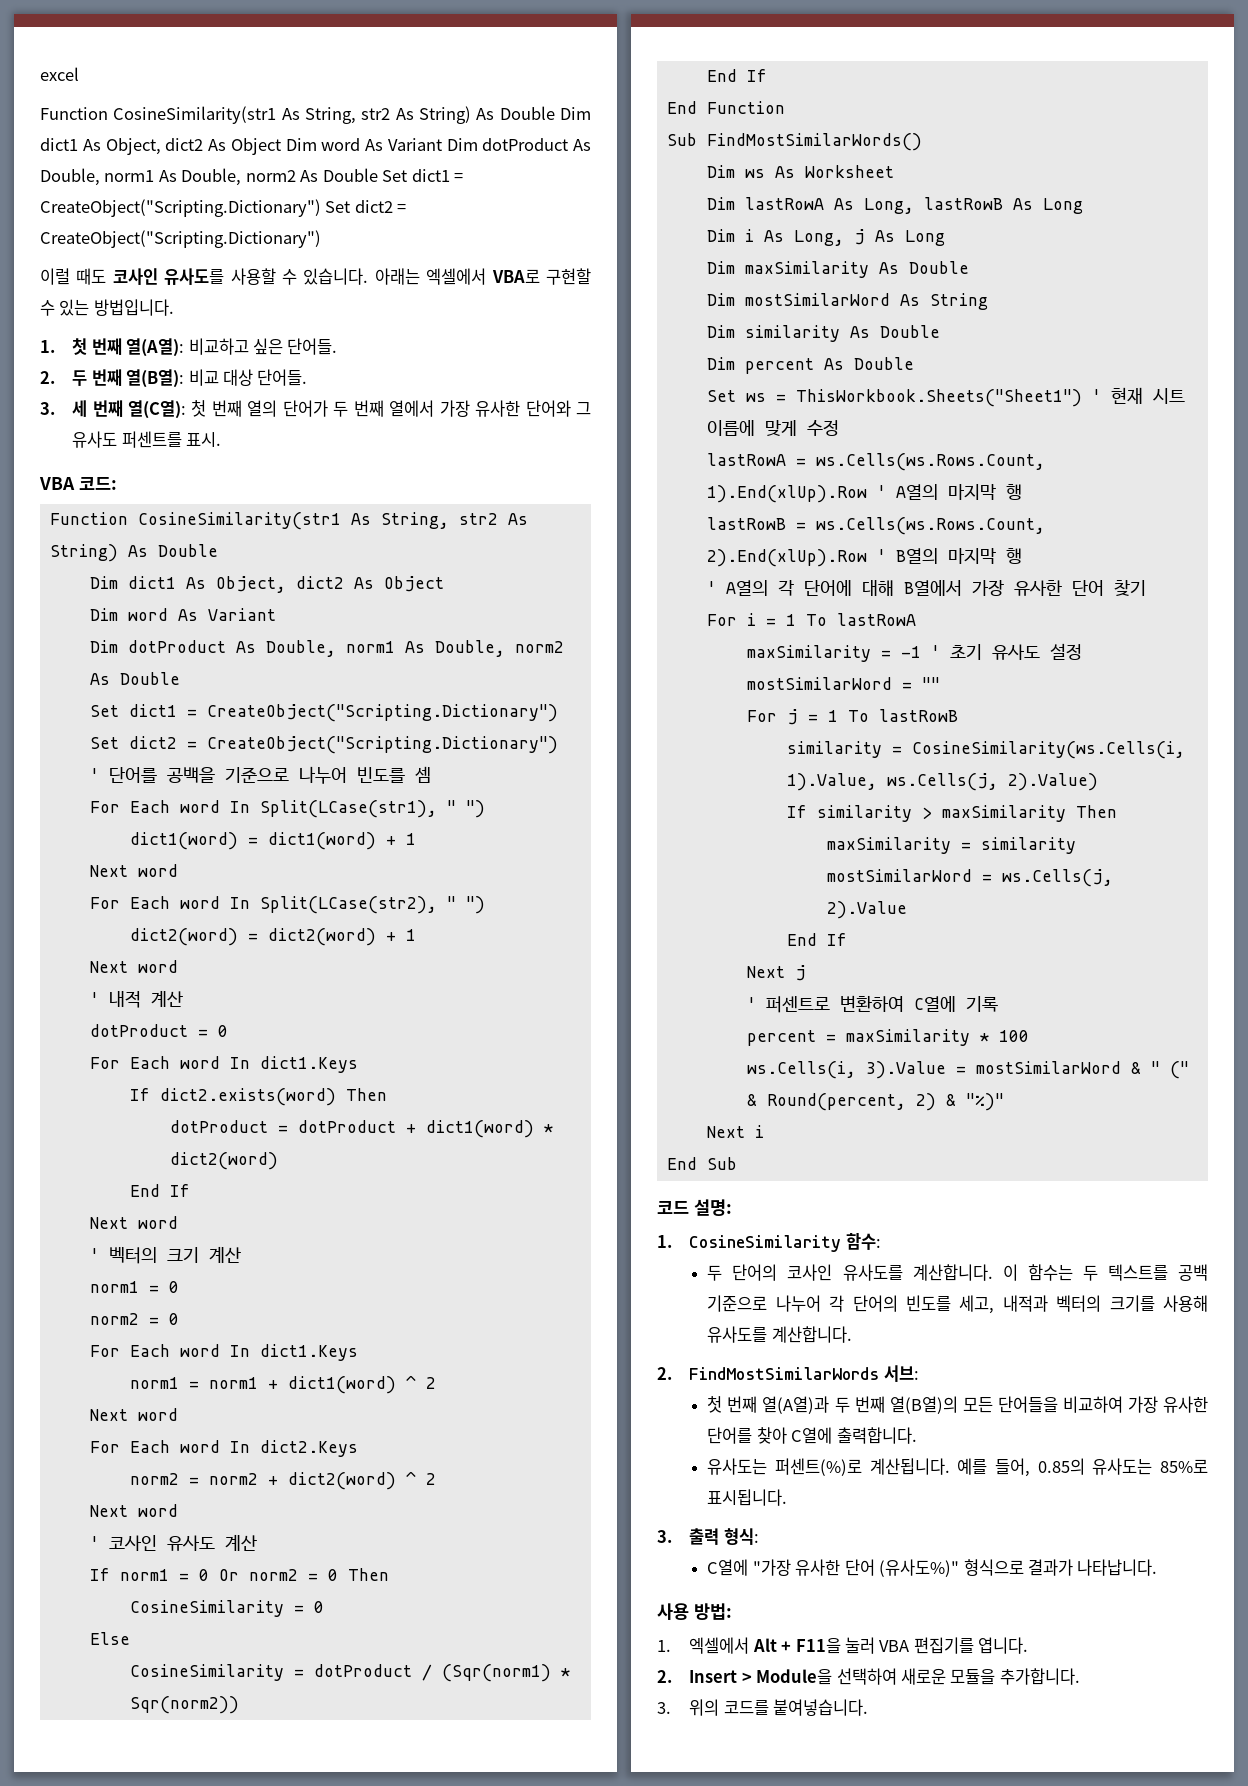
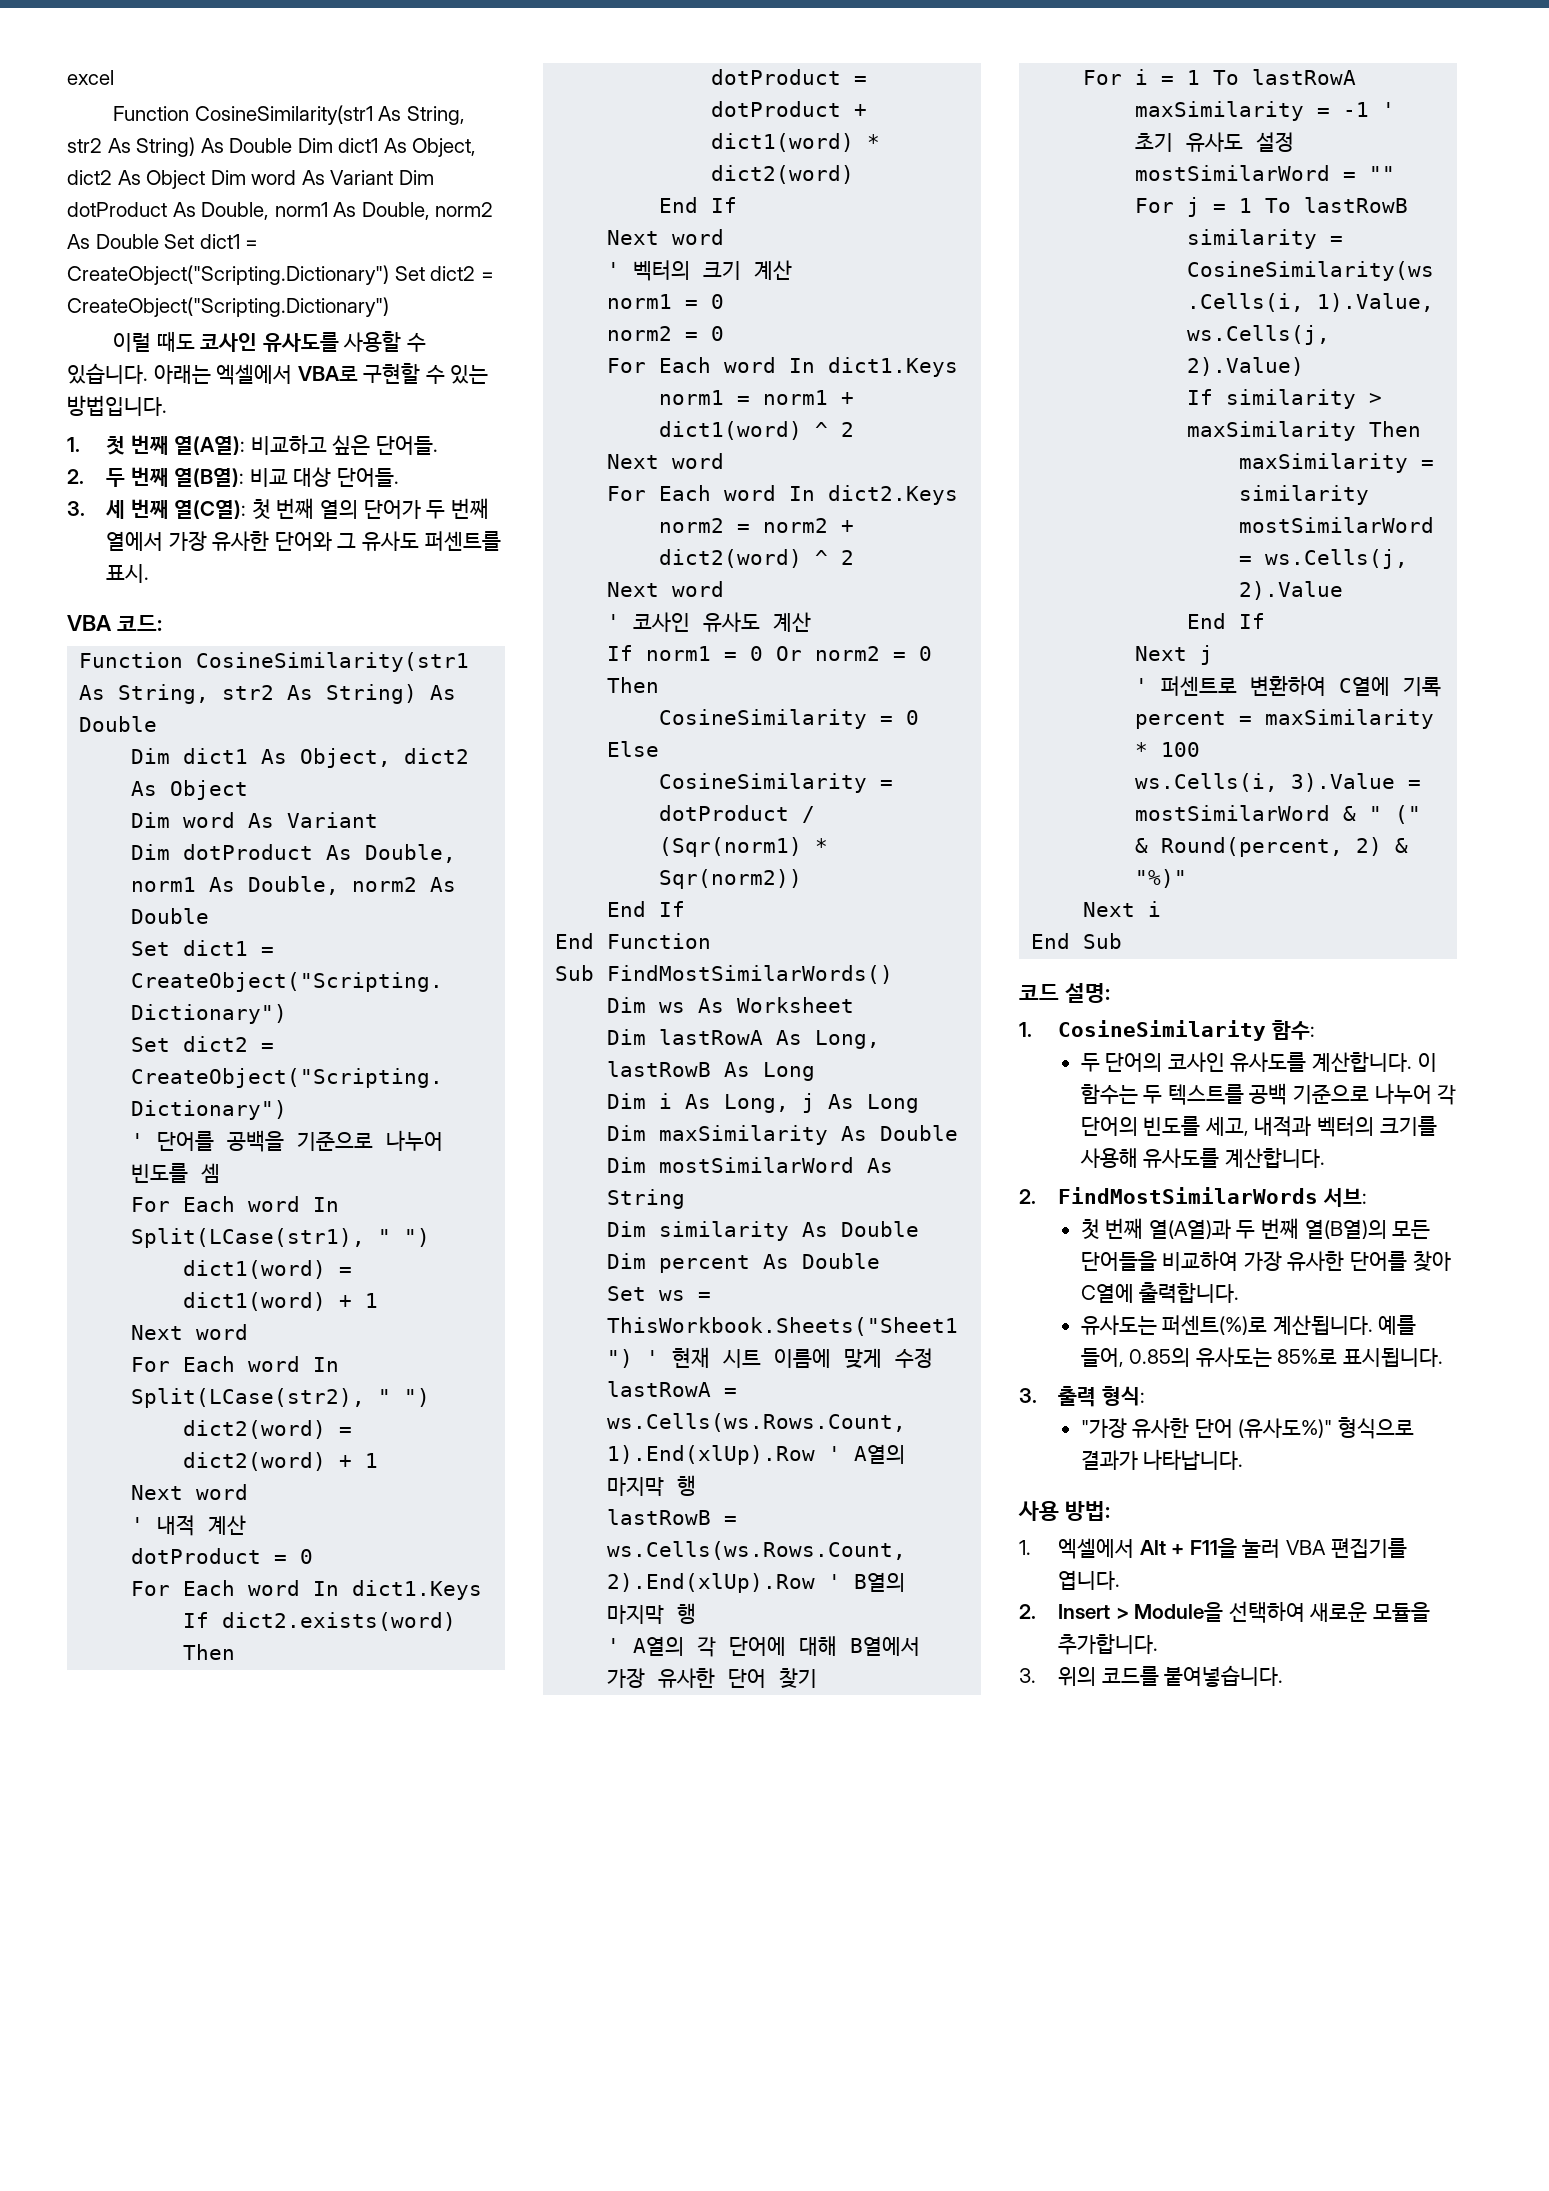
- C열에 "가장 유사한 단어 (유사도%)" 형식으로 결과가 나타납니다.
+ "가장 유사한 단어 (유사도%)" 형식으로 결과가 나타납니다.

